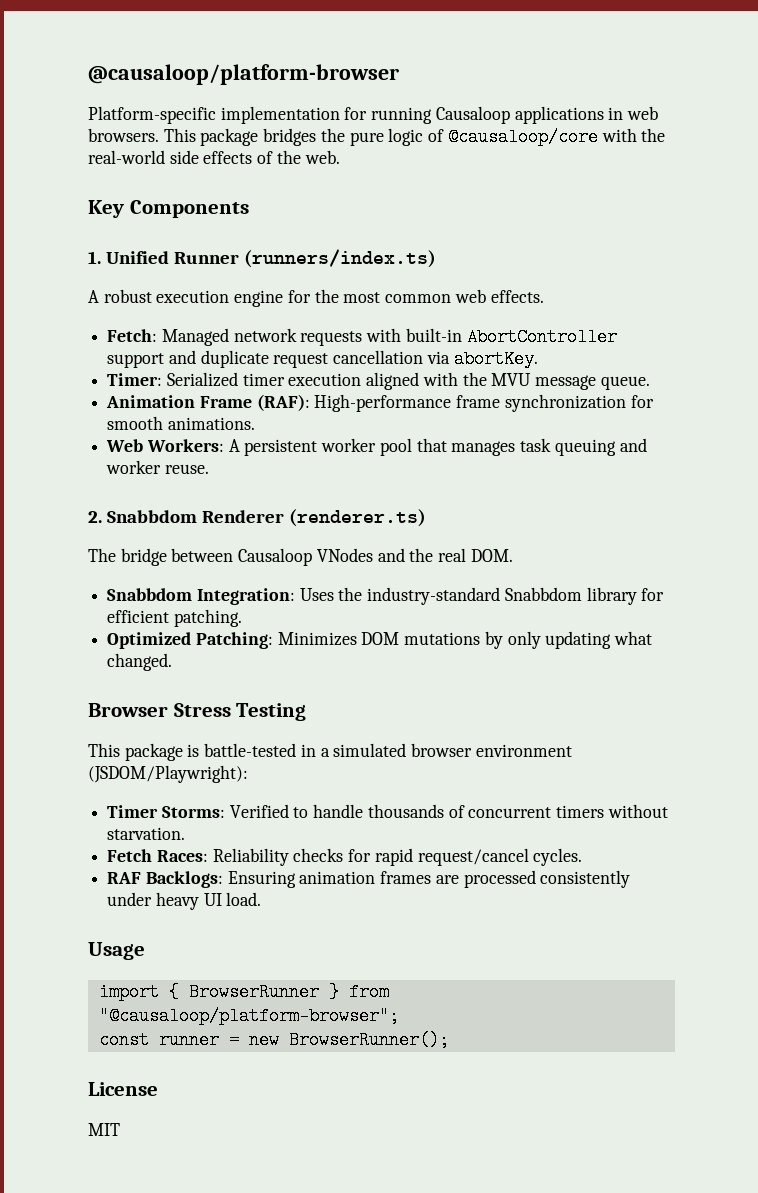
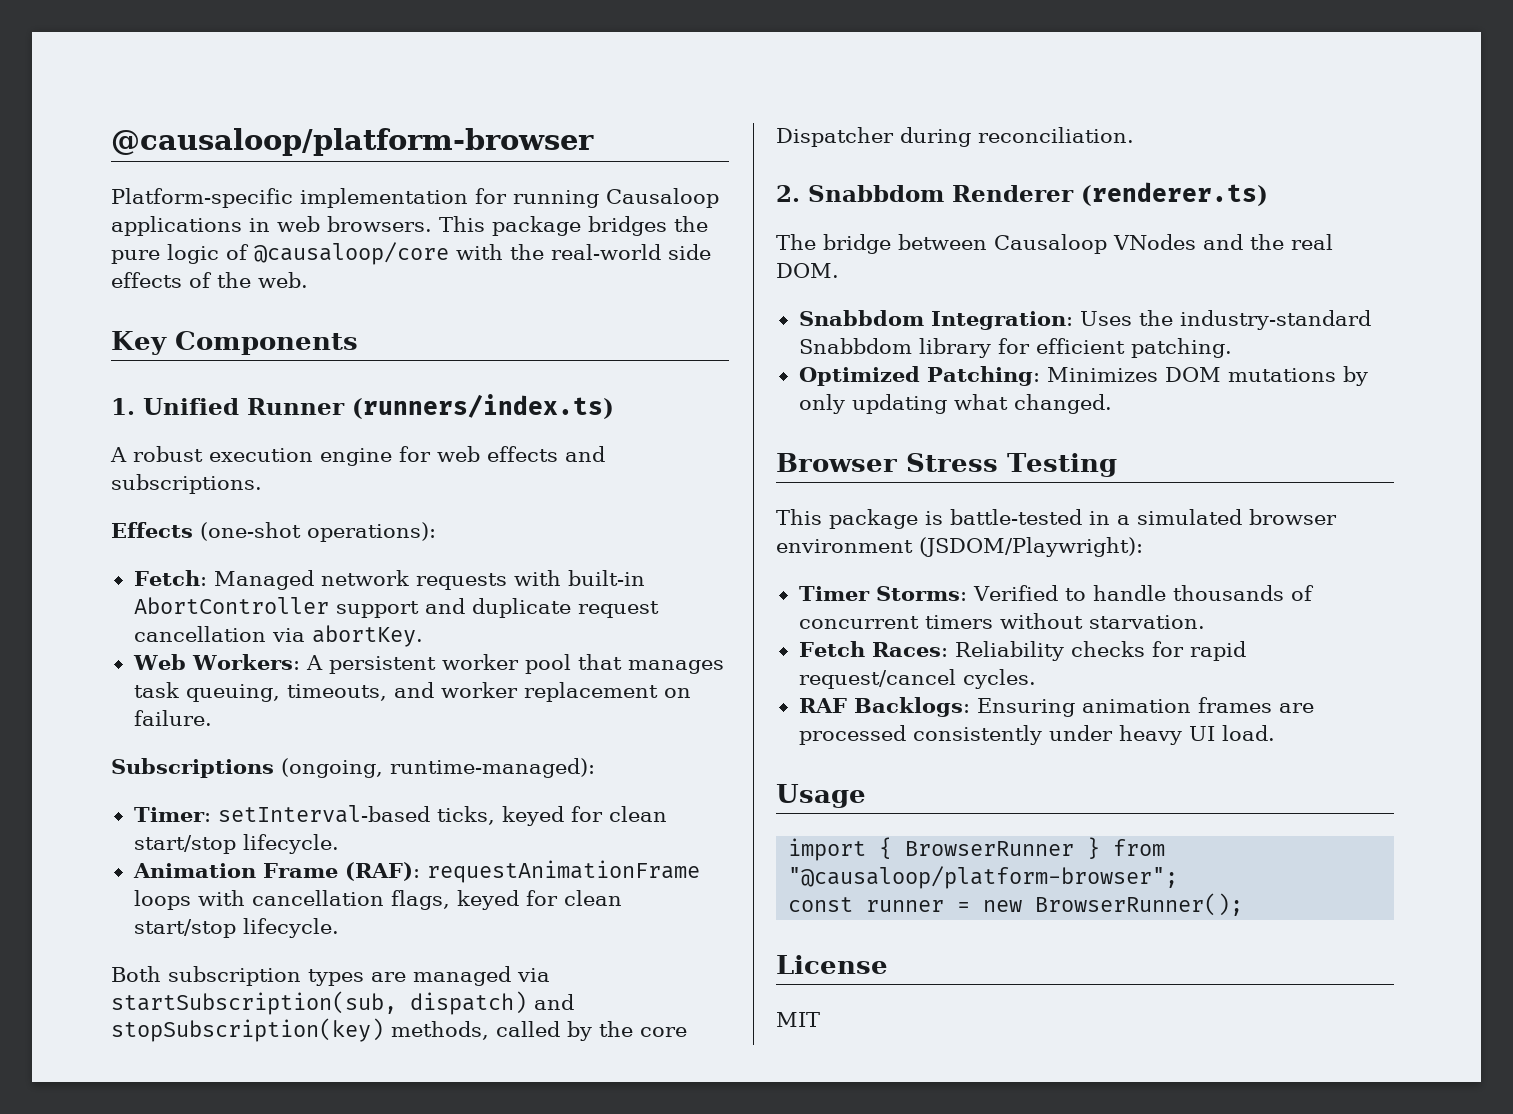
- A robust execution engine for the most common web effects.
+ A robust execution engine for web effects and subscriptions.
+ Effects (one-shot operations):
- Timer: Serialized timer execution aligned with the MVU message queue.
- Animation Frame (RAF): High-performance frame synchronization for smooth animations.
- Web Workers: A persistent worker pool that manages task queuing and worker reuse.
+ Web Workers: A persistent worker pool that manages task queuing, timeouts, and worker replacement on failure.
+ Subscriptions (ongoing, runtime-managed):
+ Timer: setInterval-based ticks, keyed for clean start/stop lifecycle.
+ Animation Frame (RAF): requestAnimationFrame loops with cancellation flags, keyed for clean start/stop lifecycle.
+ Both subscription types are managed via startSubscription(sub, dispatch) and stopSubscription(key) methods, called by the core Dispatcher during reconciliation.

